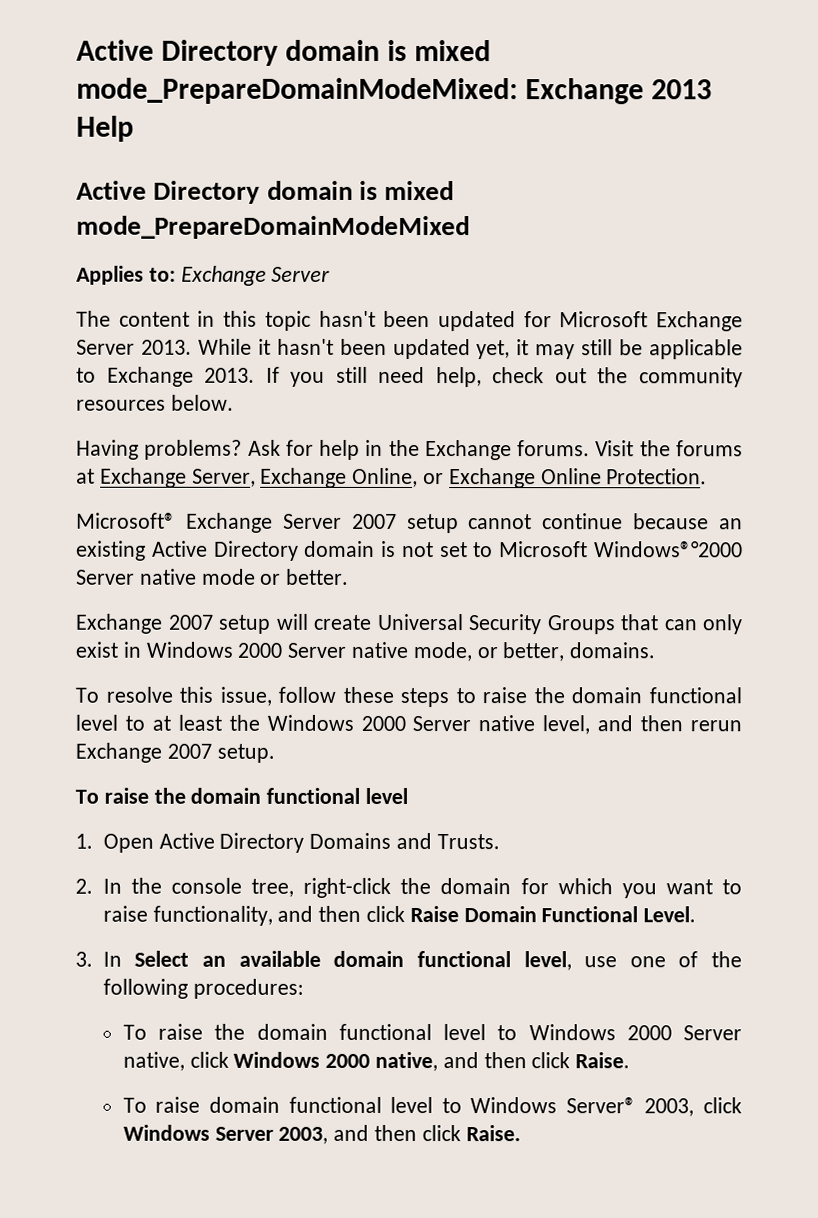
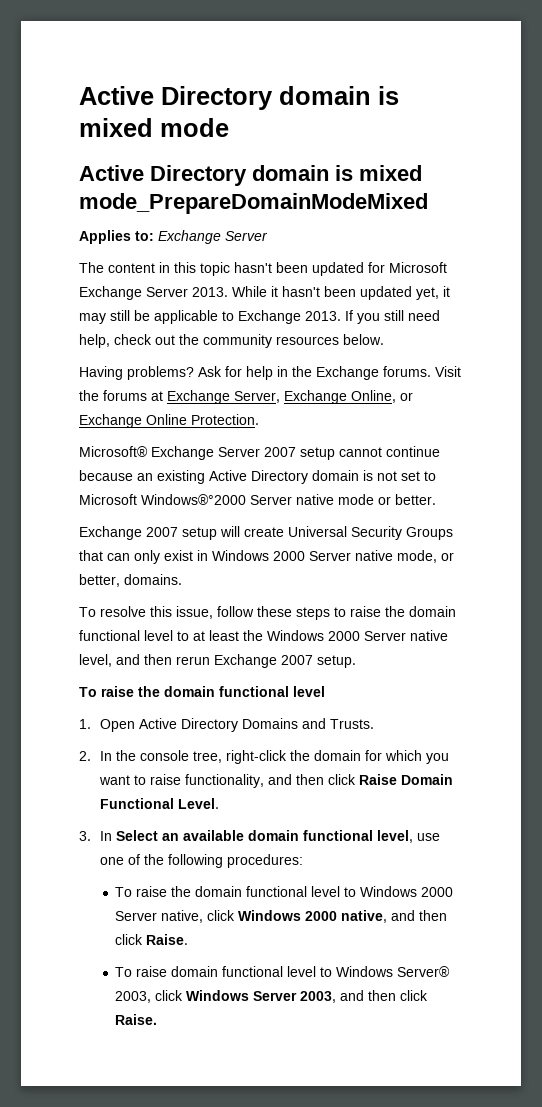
- Active Directory domain is mixed mode_PrepareDomainModeMixed: Exchange 2013 Help
+ Active Directory domain is mixed mode

